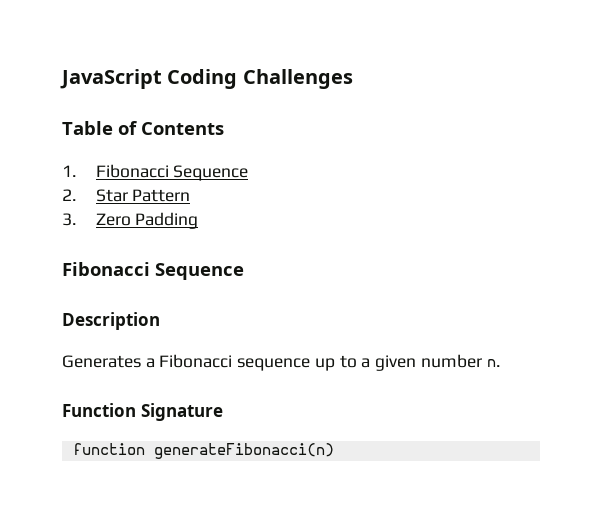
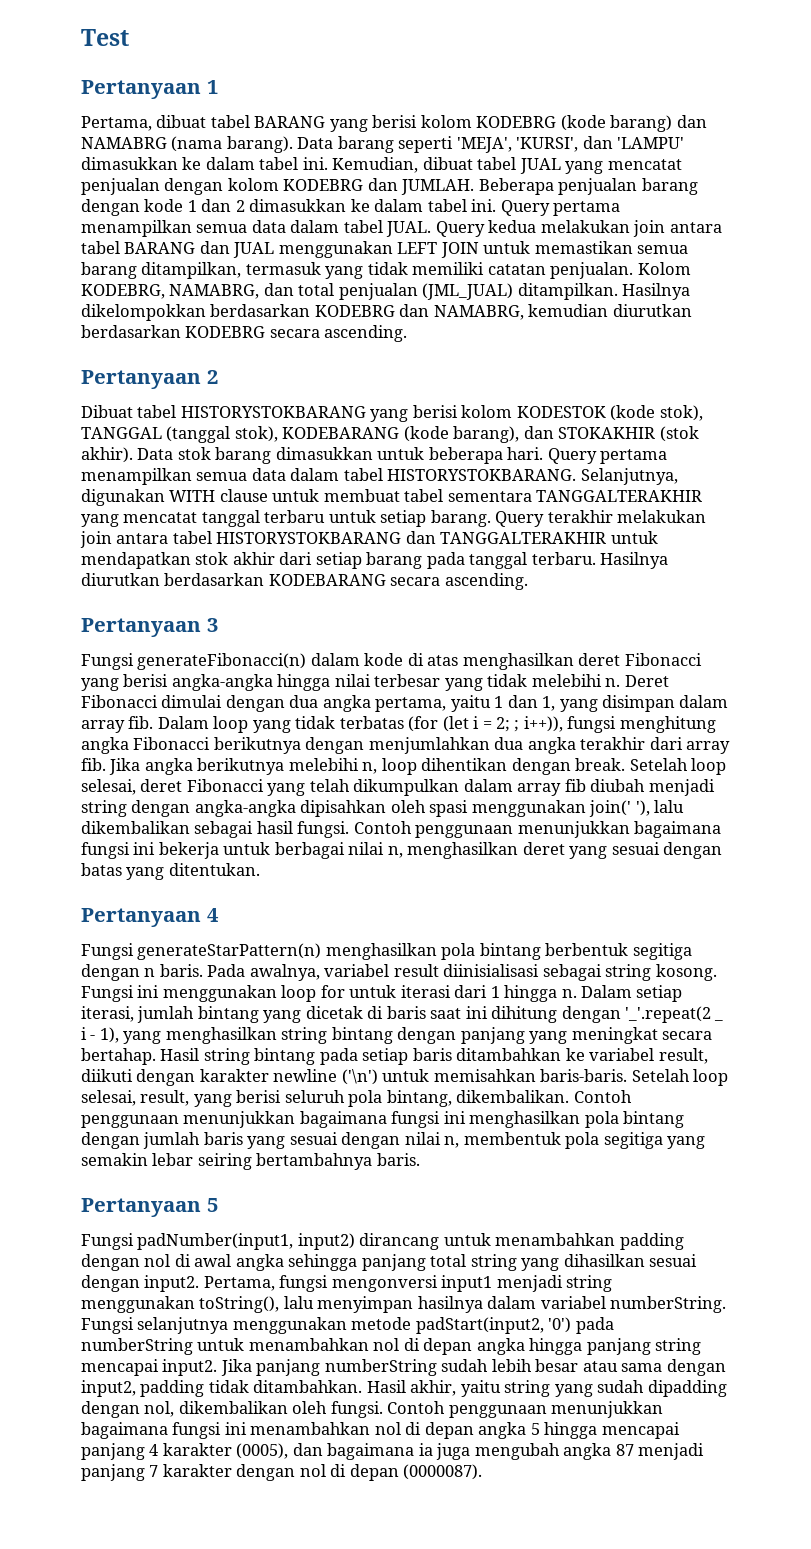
- JavaScript Coding Challenges
- Table of Contents
- 1. Fibonacci Sequence
- 2. Star Pattern
- 3. Zero Padding
- Fibonacci Sequence
- Description
- Generates a Fibonacci sequence up to a given number n.
- Function Signature
- function generateFibonacci(n)
+ Test
+ Pertanyaan 1
+ Pertama, dibuat tabel BARANG yang berisi kolom KODEBRG (kode barang) dan NAMABRG (nama barang). Data barang seperti 'MEJA', 'KURSI', dan 'LAMPU' dimasukkan ke dalam tabel ini. Kemudian, dibuat tabel JUAL yang mencatat penjualan dengan kolom KODEBRG dan JUMLAH. Beberapa penjualan barang dengan kode 1 dan 2 dimasukkan ke dalam tabel ini. Query pertama menampilkan semua data dalam tabel JUAL. Query kedua melakukan join antara tabel BARANG dan JUAL menggunakan LEFT JOIN untuk memastikan semua barang ditampilkan, termasuk yang tidak memiliki catatan penjualan. Kolom KODEBRG, NAMABRG, dan total penjualan (JML_JUAL) ditampilkan. Hasilnya dikelompokkan berdasarkan KODEBRG dan NAMABRG, kemudian diurutkan berdasarkan KODEBRG secara ascending.
+ Pertanyaan 2
+ Dibuat tabel HISTORYSTOKBARANG yang berisi kolom KODESTOK (kode stok), TANGGAL (tanggal stok), KODEBARANG (kode barang), dan STOKAKHIR (stok akhir). Data stok barang dimasukkan untuk beberapa hari. Query pertama menampilkan semua data dalam tabel HISTORYSTOKBARANG. Selanjutnya, digunakan WITH clause untuk membuat tabel sementara TANGGALTERAKHIR yang mencatat tanggal terbaru untuk setiap barang. Query terakhir melakukan join antara tabel HISTORYSTOKBARANG dan TANGGALTERAKHIR untuk mendapatkan stok akhir dari setiap barang pada tanggal terbaru. Hasilnya diurutkan berdasarkan KODEBARANG secara ascending.
+ Pertanyaan 3
+ Fungsi generateFibonacci(n) dalam kode di atas menghasilkan deret Fibonacci yang berisi angka-angka hingga nilai terbesar yang tidak melebihi n. Deret Fibonacci dimulai dengan dua angka pertama, yaitu 1 dan 1, yang disimpan dalam array fib. Dalam loop yang tidak terbatas (for (let i = 2; ; i++)), fungsi menghitung angka Fibonacci berikutnya dengan menjumlahkan dua angka terakhir dari array fib. Jika angka berikutnya melebihi n, loop dihentikan dengan break. Setelah loop selesai, deret Fibonacci yang telah dikumpulkan dalam array fib diubah menjadi string dengan angka-angka dipisahkan oleh spasi menggunakan join(' '), lalu dikembalikan sebagai hasil fungsi. Contoh penggunaan menunjukkan bagaimana fungsi ini bekerja untuk berbagai nilai n, menghasilkan deret yang sesuai dengan batas yang ditentukan.
+ Pertanyaan 4
+ Fungsi generateStarPattern(n) menghasilkan pola bintang berbentuk segitiga dengan n baris. Pada awalnya, variabel result diinisialisasi sebagai string kosong. Fungsi ini menggunakan loop for untuk iterasi dari 1 hingga n. Dalam setiap iterasi, jumlah bintang yang dicetak di baris saat ini dihitung dengan '_'.repeat(2 _ i - 1), yang menghasilkan string bintang dengan panjang yang meningkat secara bertahap. Hasil string bintang pada setiap baris ditambahkan ke variabel result, diikuti dengan karakter newline ('\n') untuk memisahkan baris-baris. Setelah loop selesai, result, yang berisi seluruh pola bintang, dikembalikan. Contoh penggunaan menunjukkan bagaimana fungsi ini menghasilkan pola bintang dengan jumlah baris yang sesuai dengan nilai n, membentuk pola segitiga yang semakin lebar seiring bertambahnya baris.
+ Pertanyaan 5
+ Fungsi padNumber(input1, input2) dirancang untuk menambahkan padding dengan nol di awal angka sehingga panjang total string yang dihasilkan sesuai dengan input2. Pertama, fungsi mengonversi input1 menjadi string menggunakan toString(), lalu menyimpan hasilnya dalam variabel numberString. Fungsi selanjutnya menggunakan metode padStart(input2, '0') pada numberString untuk menambahkan nol di depan angka hingga panjang string mencapai input2. Jika panjang numberString sudah lebih besar atau sama dengan input2, padding tidak ditambahkan. Hasil akhir, yaitu string yang sudah dipadding dengan nol, dikembalikan oleh fungsi. Contoh penggunaan menunjukkan bagaimana fungsi ini menambahkan nol di depan angka 5 hingga mencapai panjang 4 karakter (0005), dan bagaimana ia juga mengubah angka 87 menjadi panjang 7 karakter dengan nol di depan (0000087).

